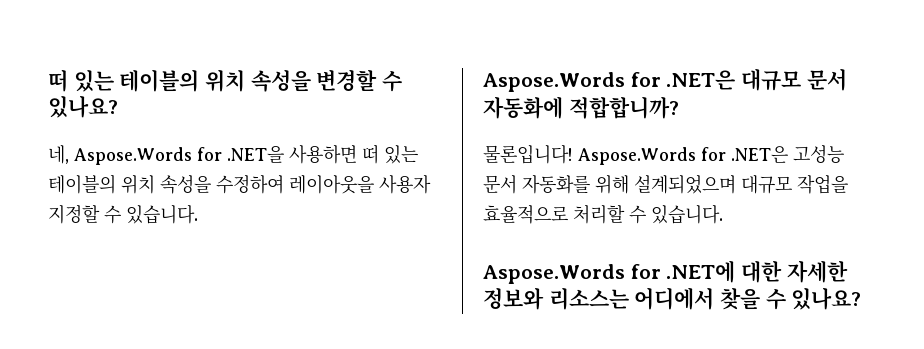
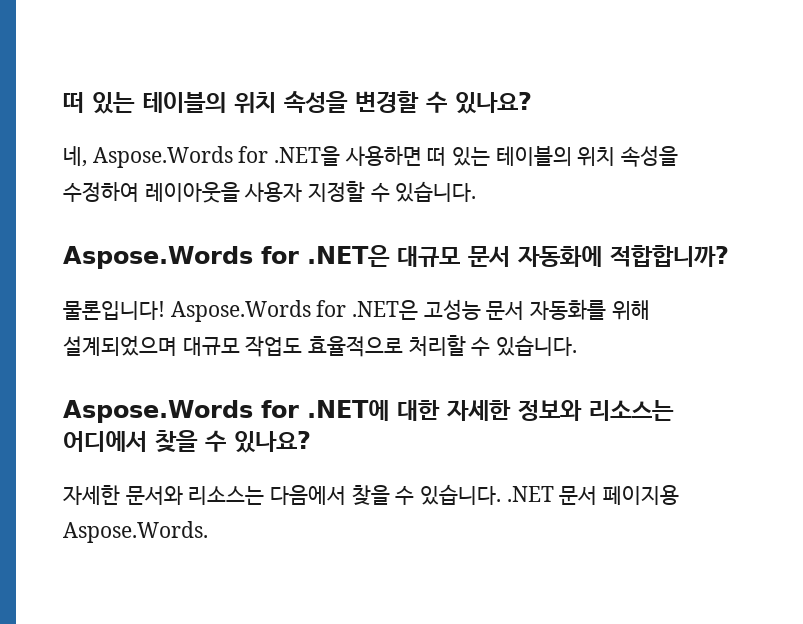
- Aspose.Words for .NET은 고성능 문서 자동화를 위해 설계되었으며 대규모 작업을 효율적으로 처리할 수 있습니다.
+ Aspose.Words for .NET은 고성능 문서 자동화를 위해 설계되었으며 대규모 작업도 효율적으로 처리할 수 있습니다.
+ 자세한 문서와 리소스는 다음에서 찾을 수 있습니다. .NET 문서 페이지용 Aspose.Words.

